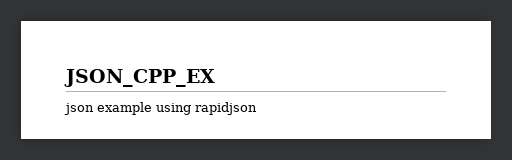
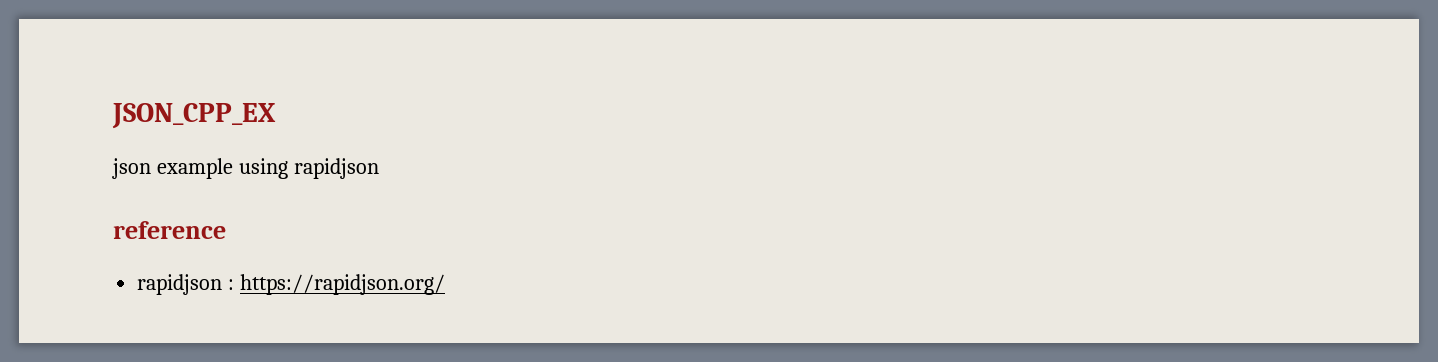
+ reference
+ rapidjson : https://rapidjson.org/

